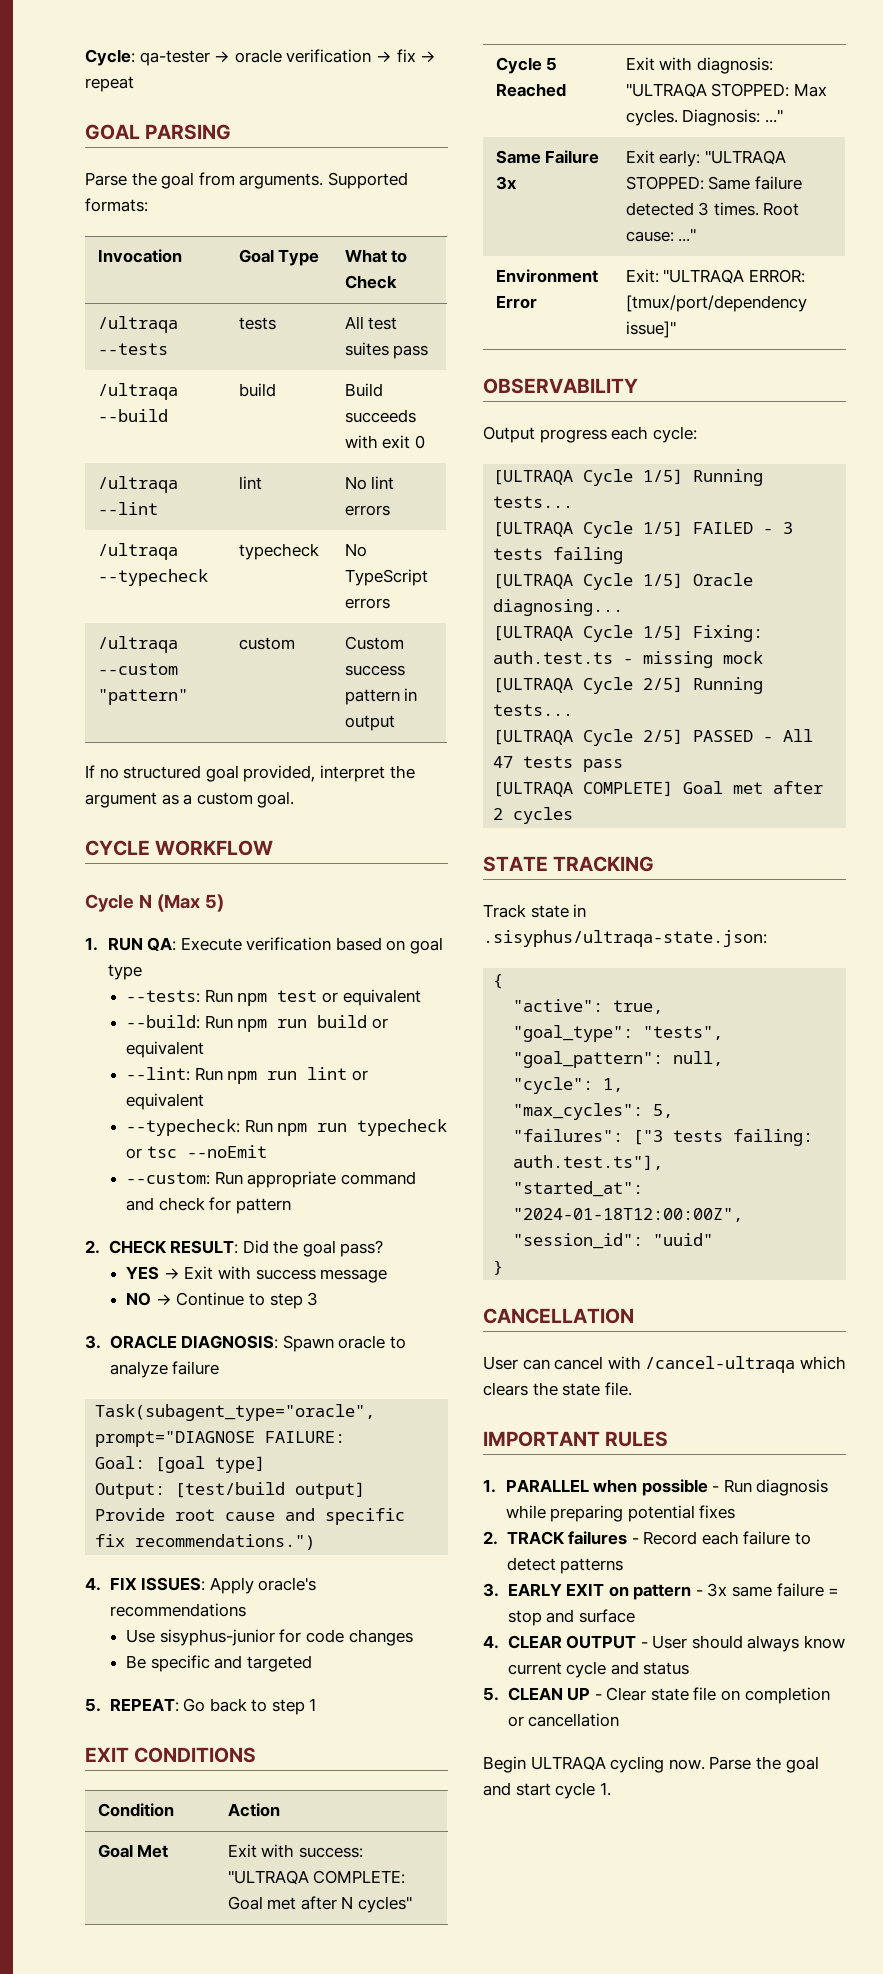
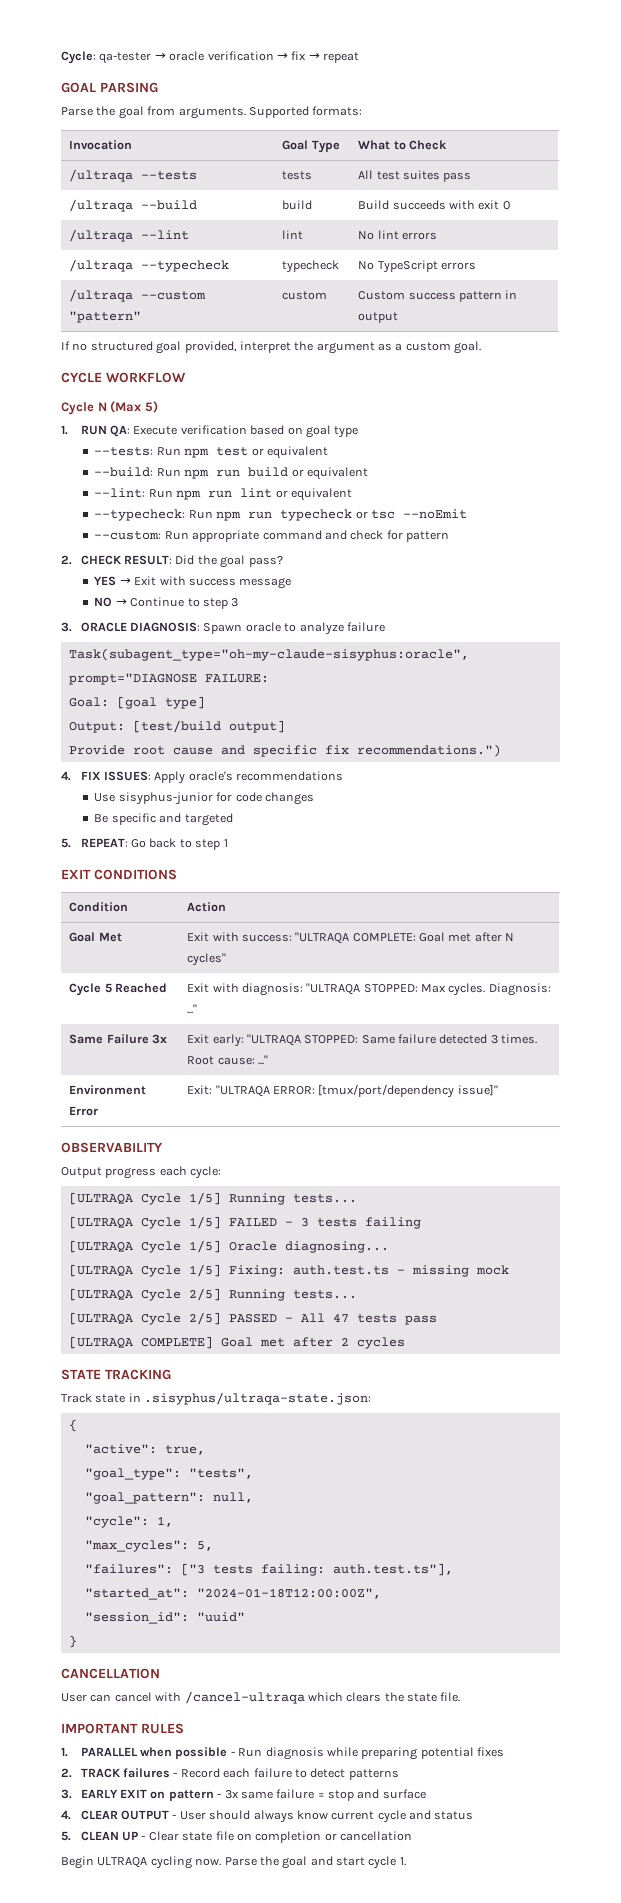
- Task(subagent_type="oracle", prompt="DIAGNOSE FAILURE:
+ Task(subagent_type="oh-my-claude-sisyphus:oracle", prompt="DIAGNOSE FAILURE:

